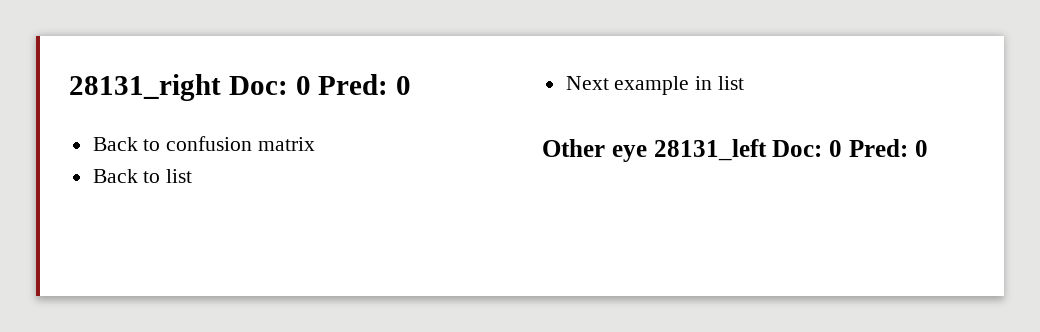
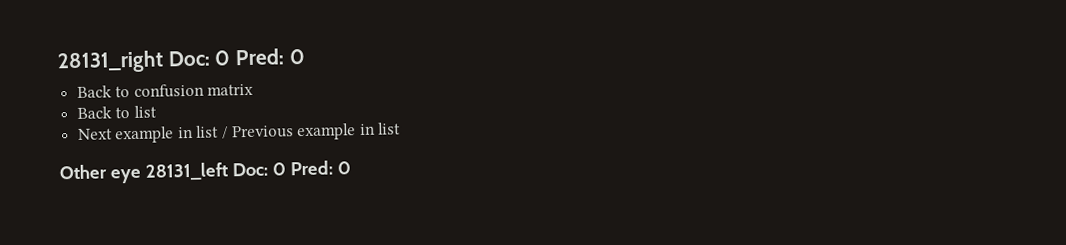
- Next example in list
+ Next example in list / Previous example in list

